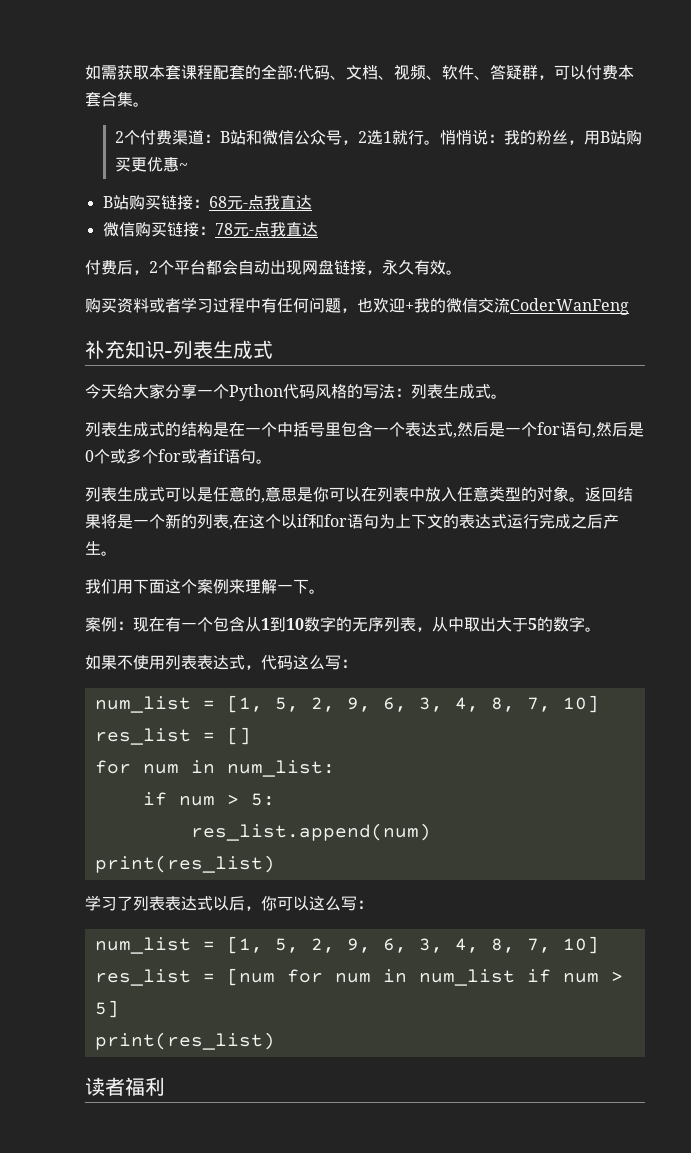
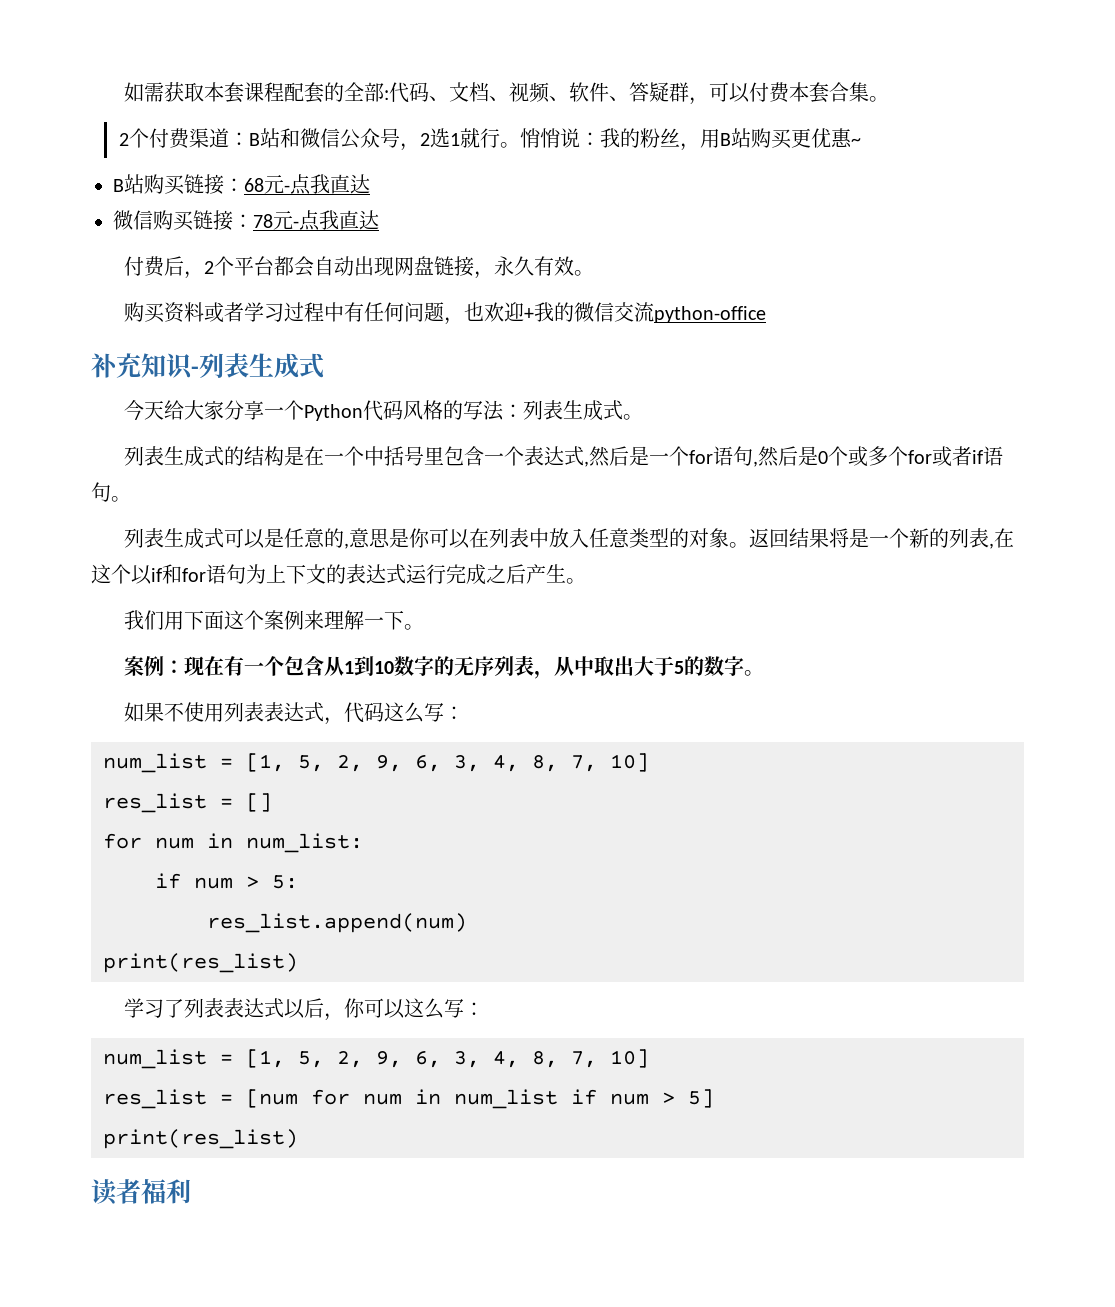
- 购买资料或者学习过程中有任何问题，也欢迎+我的微信交流CoderWanFeng
+ 购买资料或者学习过程中有任何问题，也欢迎+我的微信交流python-office

